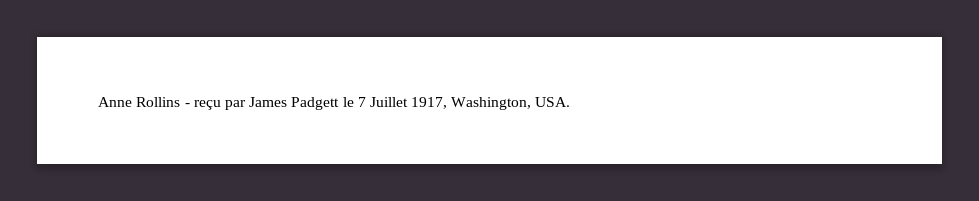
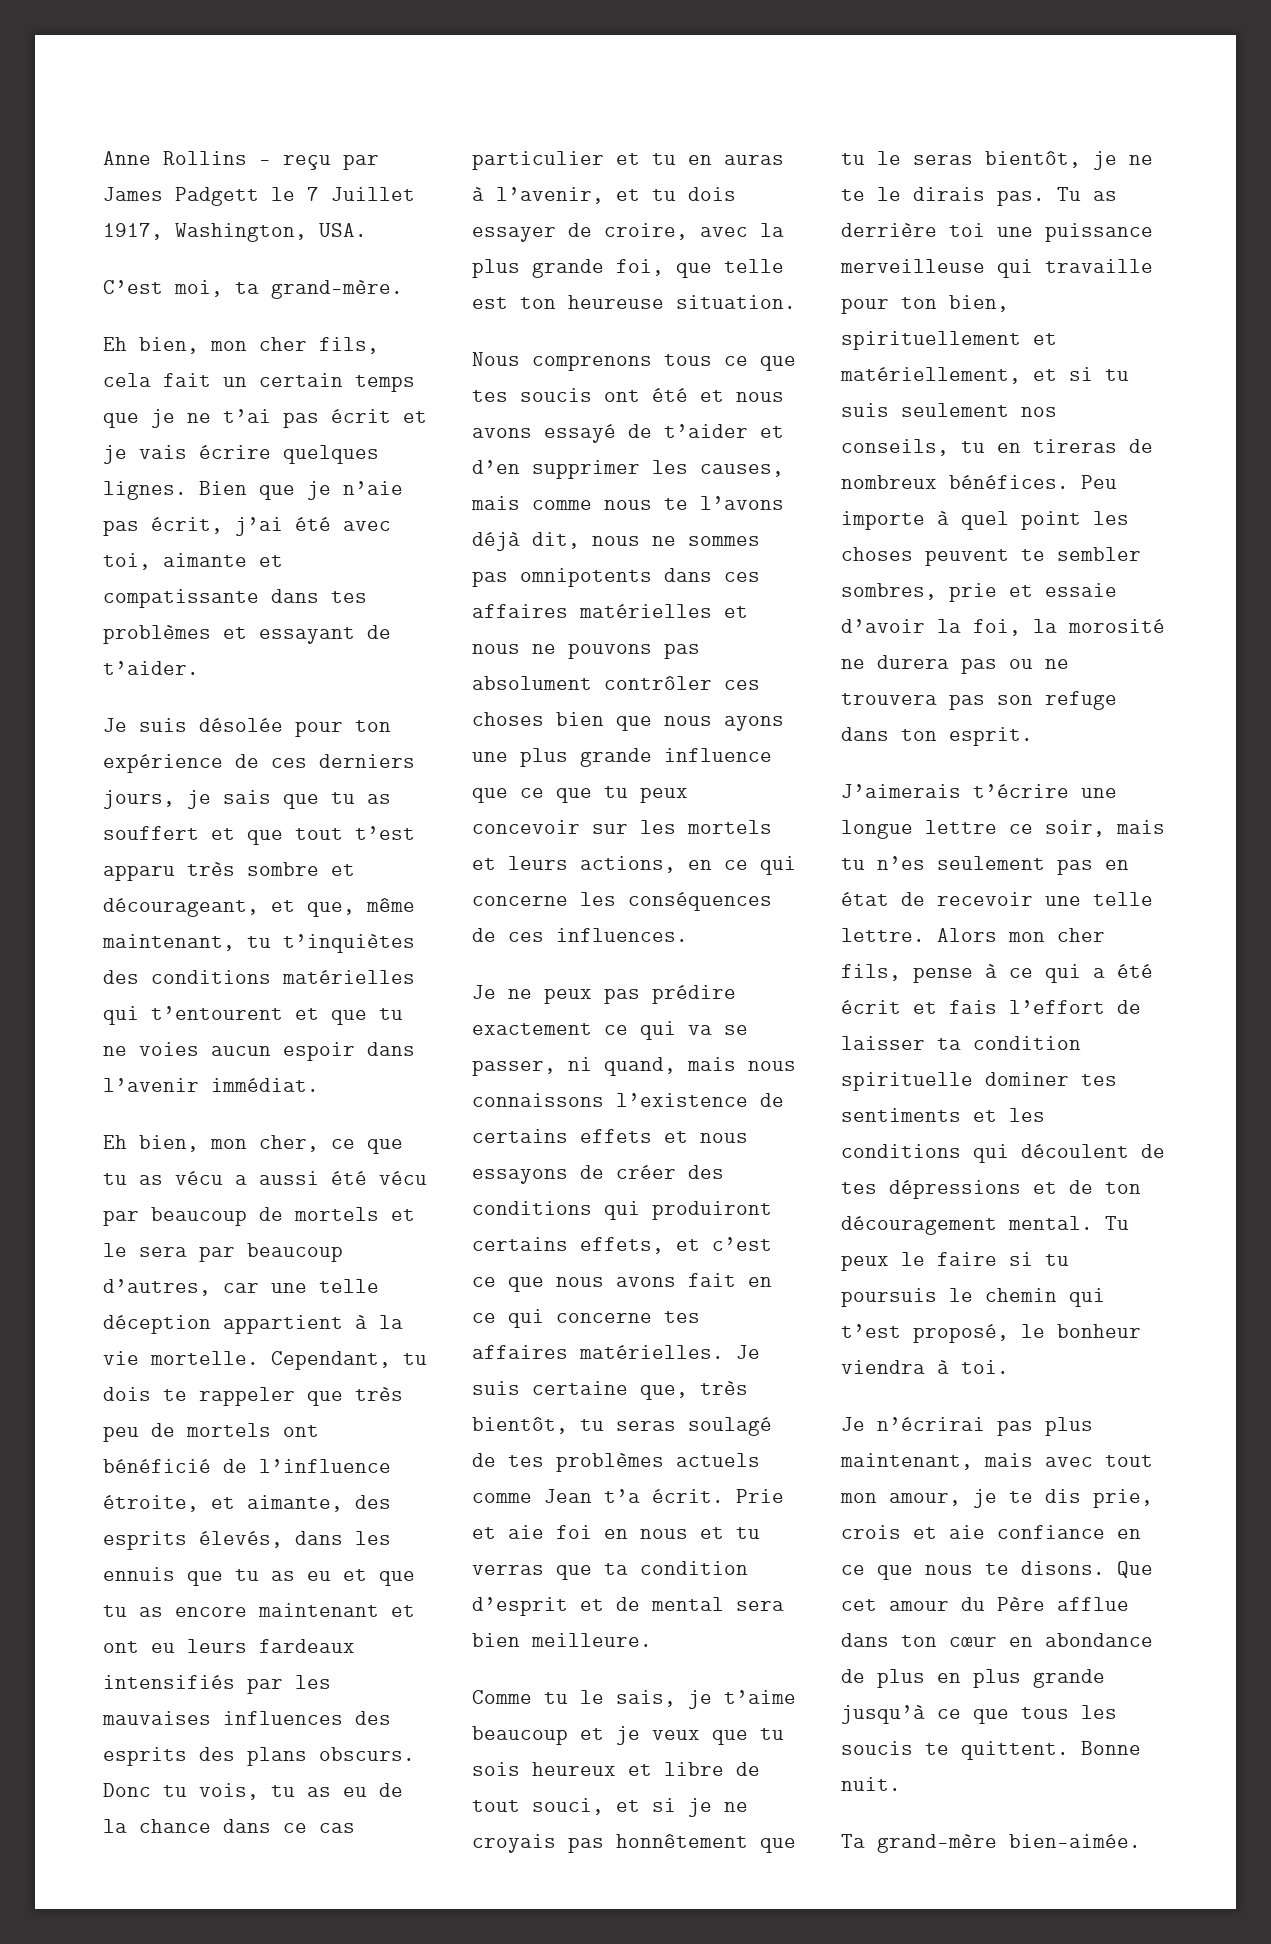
+ C’est moi, ta grand-mère.
+ Eh bien, mon cher fils, cela fait un certain temps que je ne t’ai pas écrit et je vais écrire quelques lignes. Bien que je n’aie pas écrit, j’ai été avec toi, aimante et compatissante dans tes problèmes et essayant de t’aider.
+ Je suis désolée pour ton expérience de ces derniers jours, je sais que tu as souffert et que tout t’est apparu très sombre et décourageant, et que, même maintenant, tu t’inquiètes des conditions matérielles qui t’entourent et que tu ne voies aucun espoir dans l’avenir immédiat.
+ Eh bien, mon cher, ce que tu as vécu a aussi été vécu par beaucoup de mortels et le sera par beaucoup d’autres, car une telle déception appartient à la vie mortelle. Cependant, tu dois te rappeler que très peu de mortels ont bénéficié de l’influence étroite, et aimante, des esprits élevés, dans les ennuis que tu as eu et que tu as encore maintenant et ont eu leurs fardeaux intensifiés par les mauvaises influences des esprits des plans obscurs. Donc tu vois, tu as eu de la chance dans ce cas particulier et tu en auras à l’avenir, et tu dois essayer de croire, avec la plus grande foi, que telle est ton heureuse situation.
+ Nous comprenons tous ce que tes soucis ont été et nous avons essayé de t’aider et d’en supprimer les causes, mais comme nous te l’avons déjà dit, nous ne sommes pas omnipotents dans ces affaires matérielles et nous ne pouvons pas absolument contrôler ces choses bien que nous ayons une plus grande influence que ce que tu peux concevoir sur les mortels et leurs actions, en ce qui concerne les conséquences de ces influences.
+ Je ne peux pas prédire exactement ce qui va se passer, ni quand, mais nous connaissons l’existence de certains effets et nous essayons de créer des conditions qui produiront certains effets, et c’est ce que nous avons fait en ce qui concerne tes affaires matérielles. Je suis certaine que, très bientôt, tu seras soulagé de tes problèmes actuels comme Jean t’a écrit. Prie et aie foi en nous et tu verras que ta condition d’esprit et de mental sera bien meilleure.
+ Comme tu le sais, je t’aime beaucoup et je veux que tu sois heureux et libre de tout souci, et si je ne croyais pas honnêtement que tu le seras bientôt, je ne te le dirais pas. Tu as derrière toi une puissance merveilleuse qui travaille pour ton bien, spirituellement et matériellement, et si tu suis seulement nos conseils, tu en tireras de nombreux bénéfices. Peu importe à quel point les choses peuvent te sembler sombres, prie et essaie d’avoir la foi, la morosité ne durera pas ou ne trouvera pas son refuge dans ton esprit.
+ J’aimerais t’écrire une longue lettre ce soir, mais tu n’es seulement pas en état de recevoir une telle lettre. Alors mon cher fils, pense à ce qui a été écrit et fais l’effort de laisser ta condition spirituelle dominer tes sentiments et les conditions qui découlent de tes dépressions et de ton découragement mental. Tu peux le faire si tu poursuis le chemin qui t’est proposé, le bonheur viendra à toi.
+ Je n’écrirai pas plus maintenant, mais avec tout mon amour, je te dis prie, crois et aie confiance en ce que nous te disons. Que cet amour du Père afflue dans ton cœur en abondance de plus en plus grande jusqu’à ce que tous les soucis te quittent. Bonne nuit.
+ Ta grand-mère bien-aimée.

